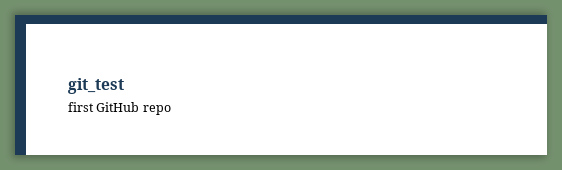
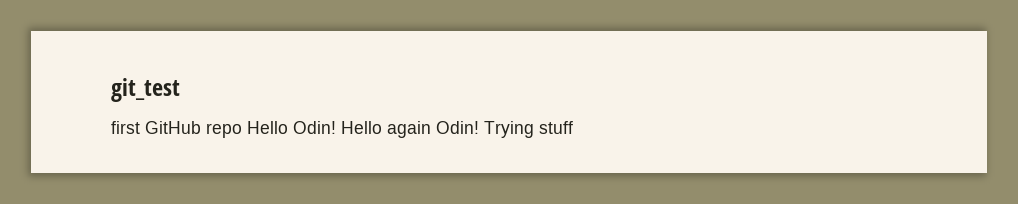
- first GitHub repo
+ first GitHub repo Hello Odin! Hello again Odin! Trying stuff

